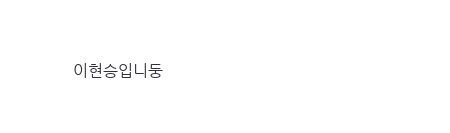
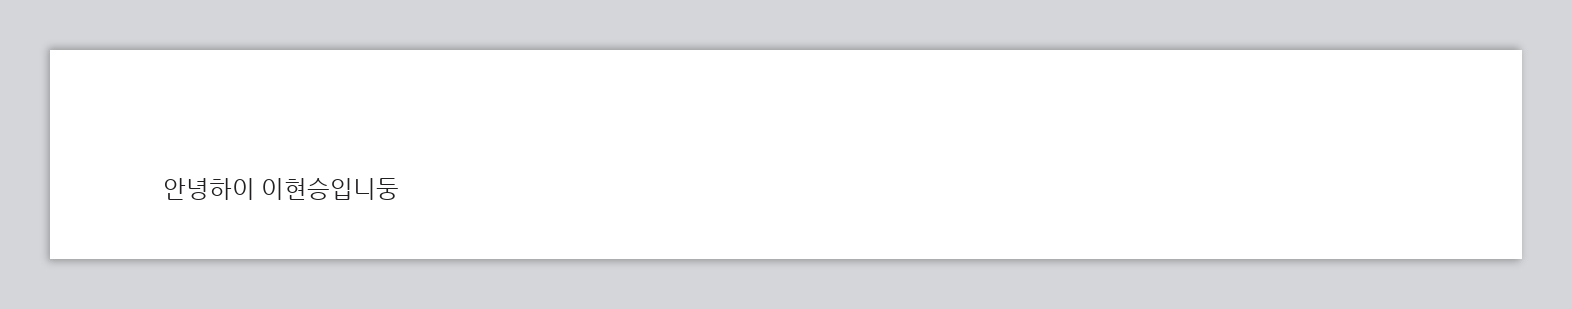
- 이현승입니둥
+ 안녕하이 이현승입니둥

